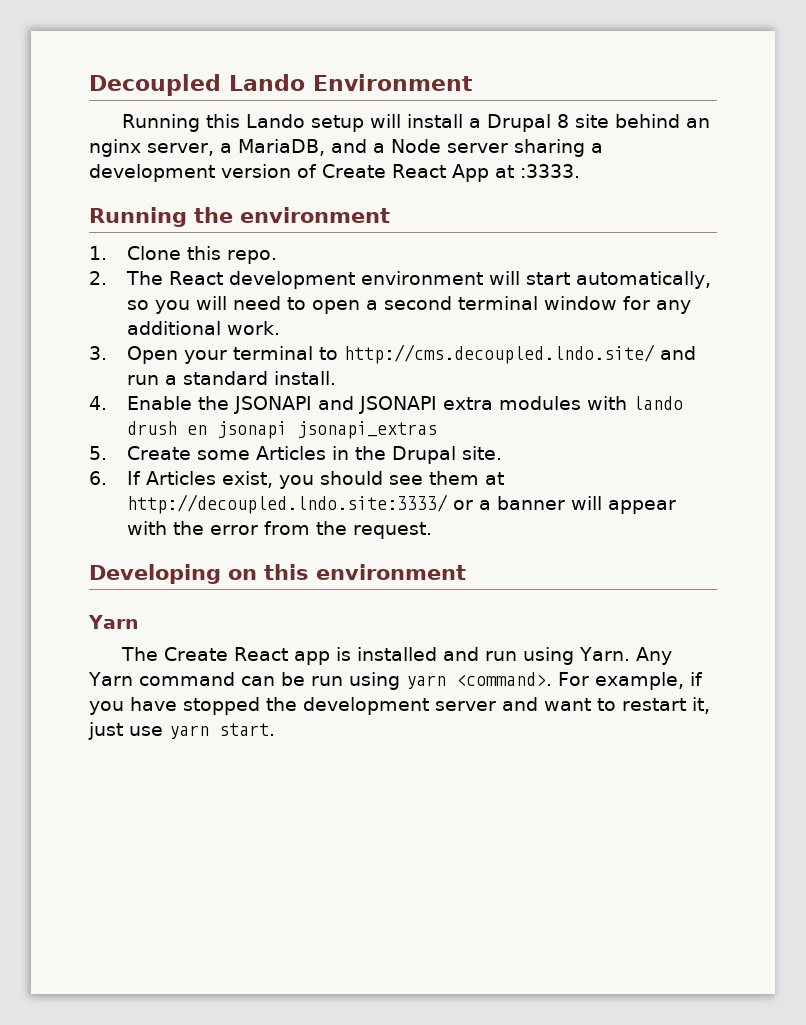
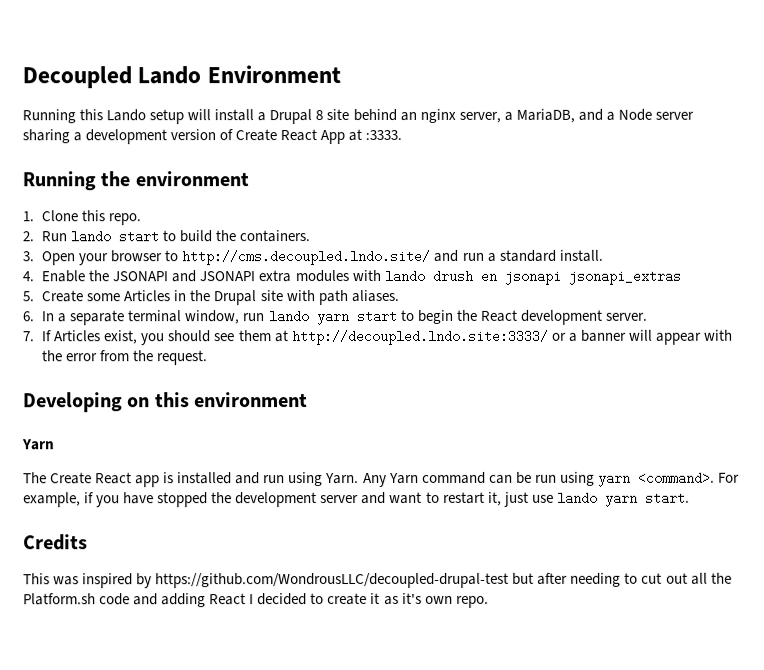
- 2. The React development environment will start automatically, so you will need to open a second terminal window for any additional work.
+ 2. Run lando start to build the containers.
- 3. Open your terminal to http://cms.decoupled.lndo.site/ and run a standard install.
+ 3. Open your browser to http://cms.decoupled.lndo.site/ and run a standard install.
- 5. Create some Articles in the Drupal site.
- 6. If Articles exist, you should see them at http://decoupled.lndo.site:3333/ or a banner will appear with the error from the request.
+ 5. Create some Articles in the Drupal site with path aliases.
+ 6. In a separate terminal window, run lando yarn start to begin the React development server.
+ 7. If Articles exist, you should see them at http://decoupled.lndo.site:3333/ or a banner will appear with the error from the request.
- For example, if you have stopped the development server and want to restart it, just use yarn start.
+ For example, if you have stopped the development server and want to restart it, just use lando yarn start.
+ Credits
+ This was inspired by https://github.com/WondrousLLC/decoupled-drupal-test but after needing to cut out all the Platform.sh code and adding React I decided to create it as it's own repo.

